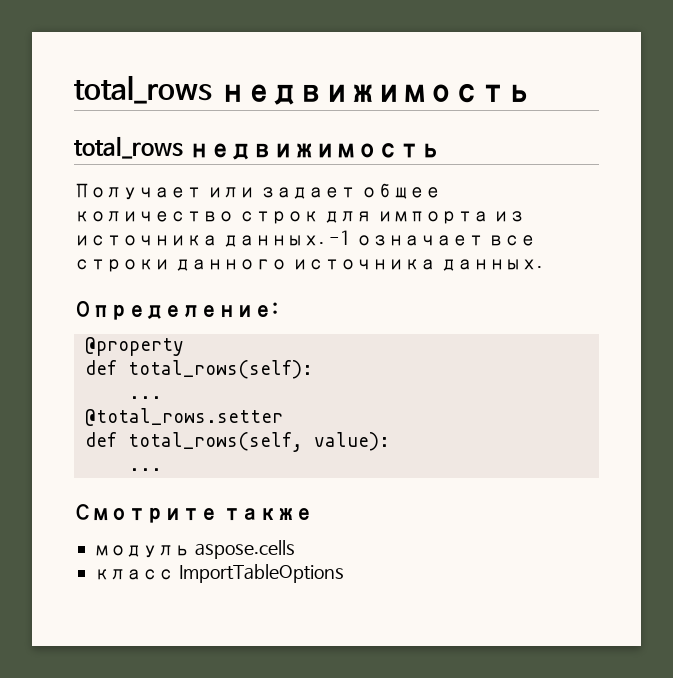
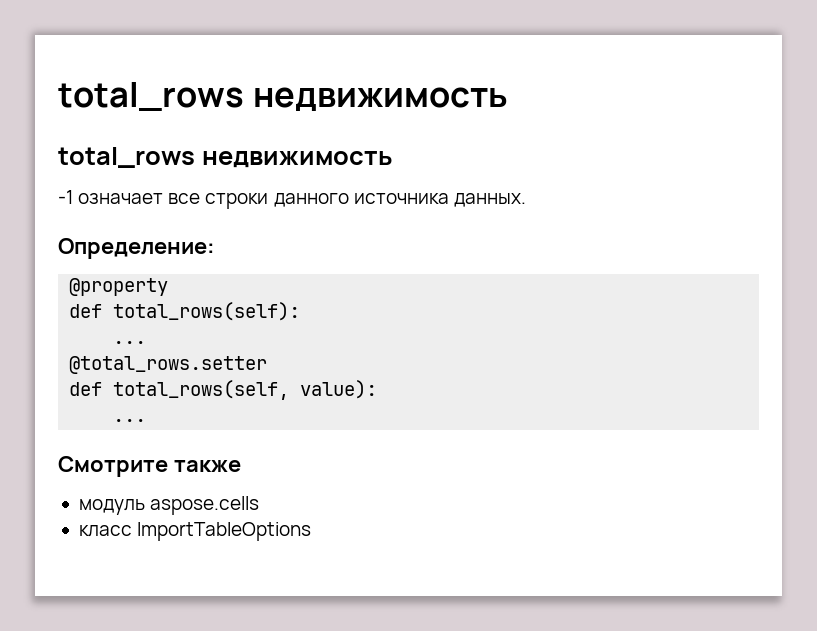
- Получает или задает общее количество строк для импорта из источника данных.

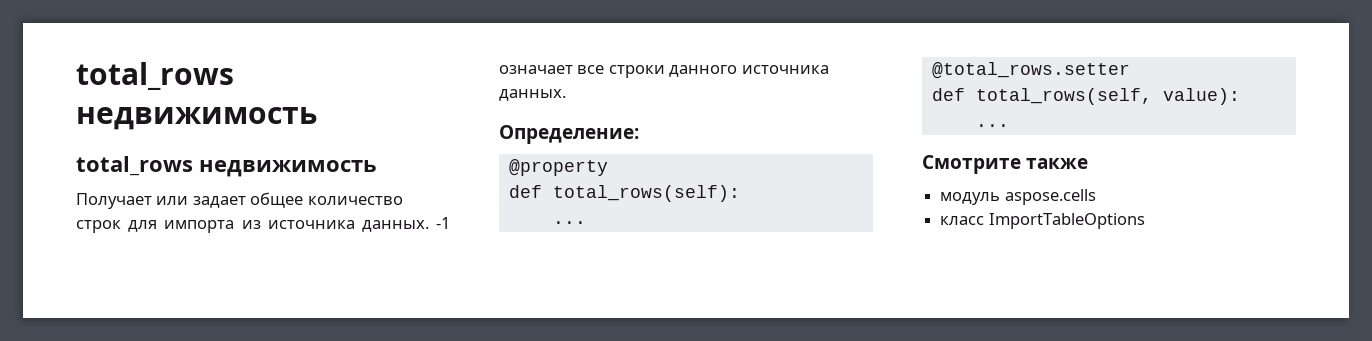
+ Получает или задает общее количество строк для импорта из источника данных.

